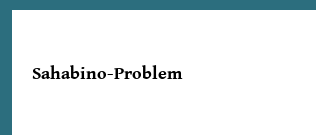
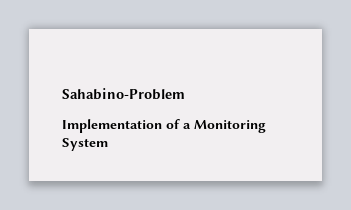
+ Implementation of a Monitoring System

